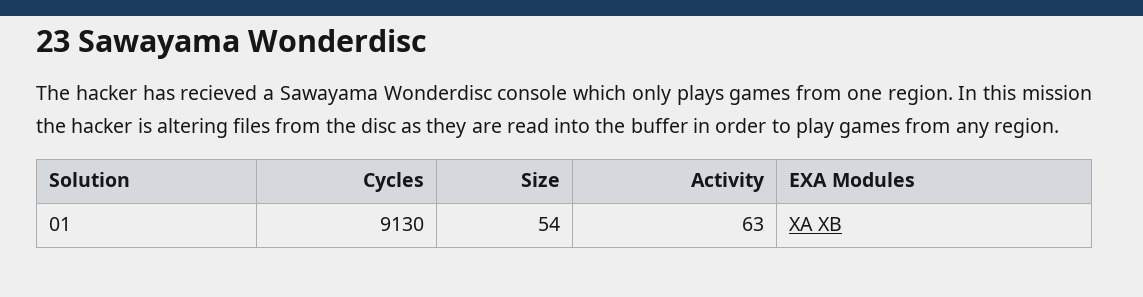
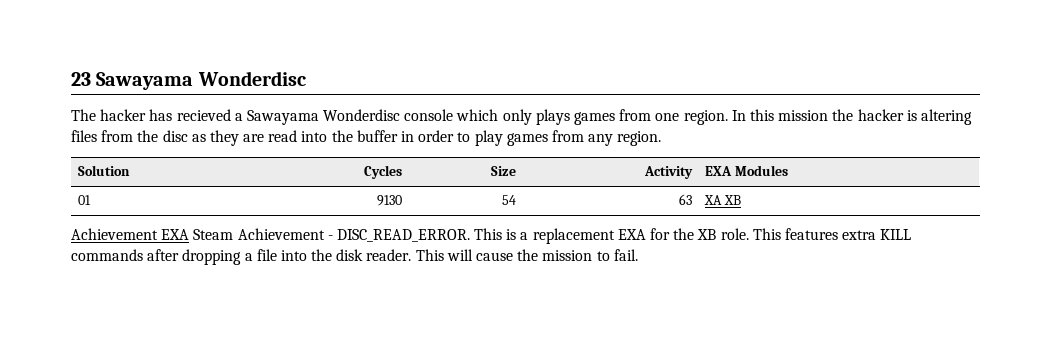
+ Achievement EXA Steam Achievement - DISC_READ_ERROR. This is a replacement EXA for the XB role. This features extra KILL commands after dropping a file into the disk reader. This will cause the mission to fail.

